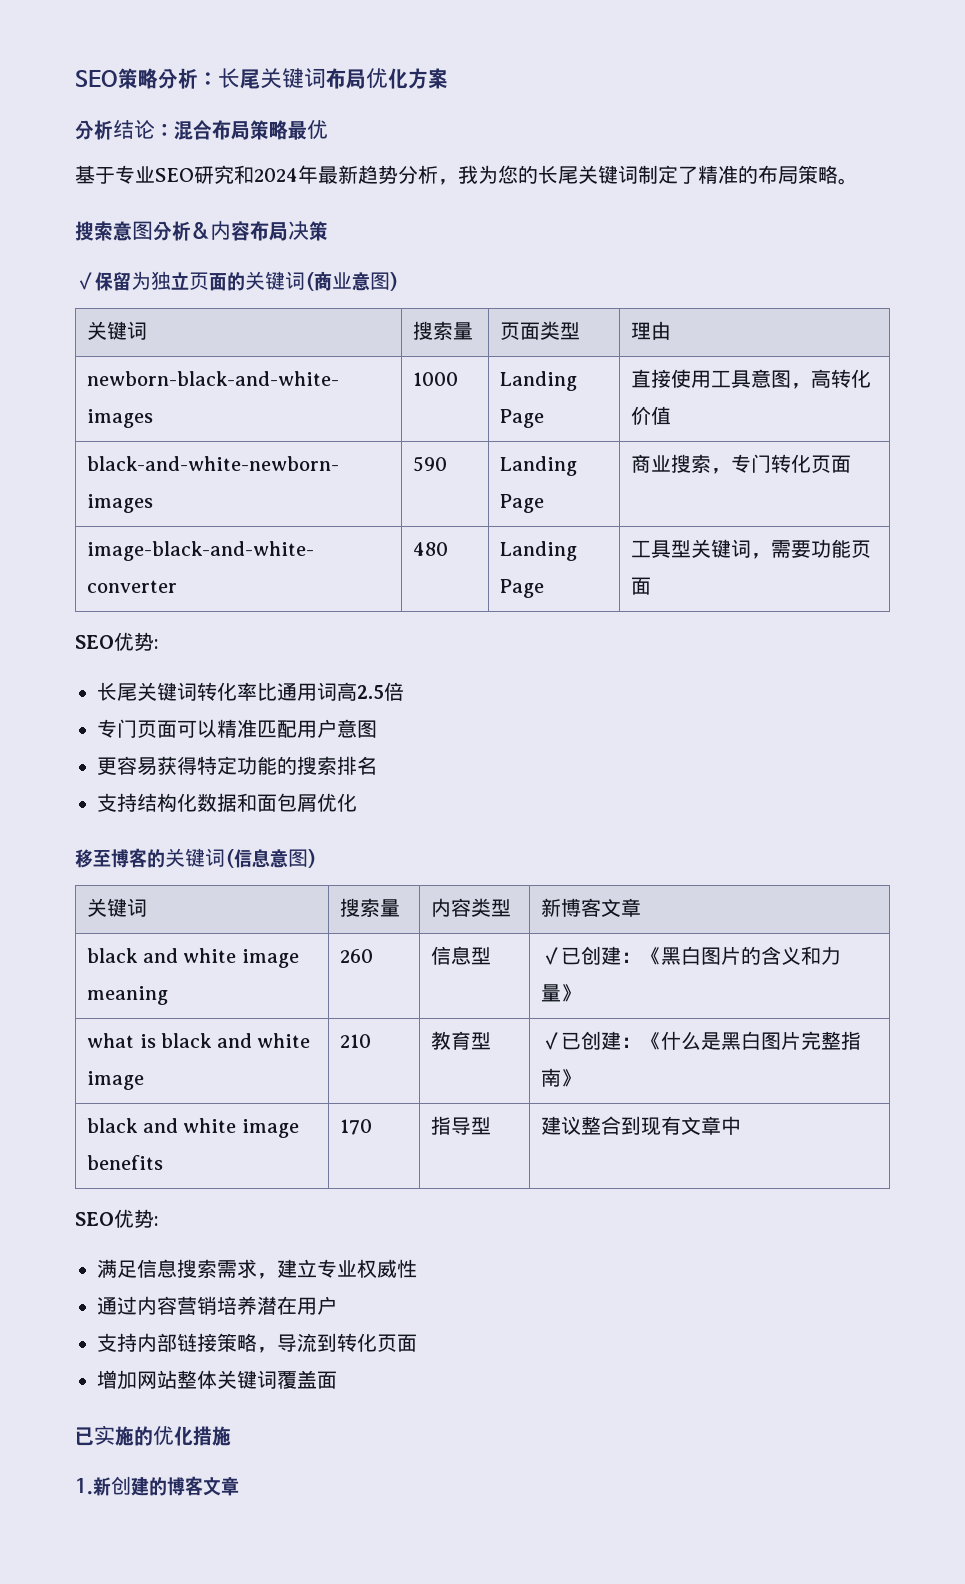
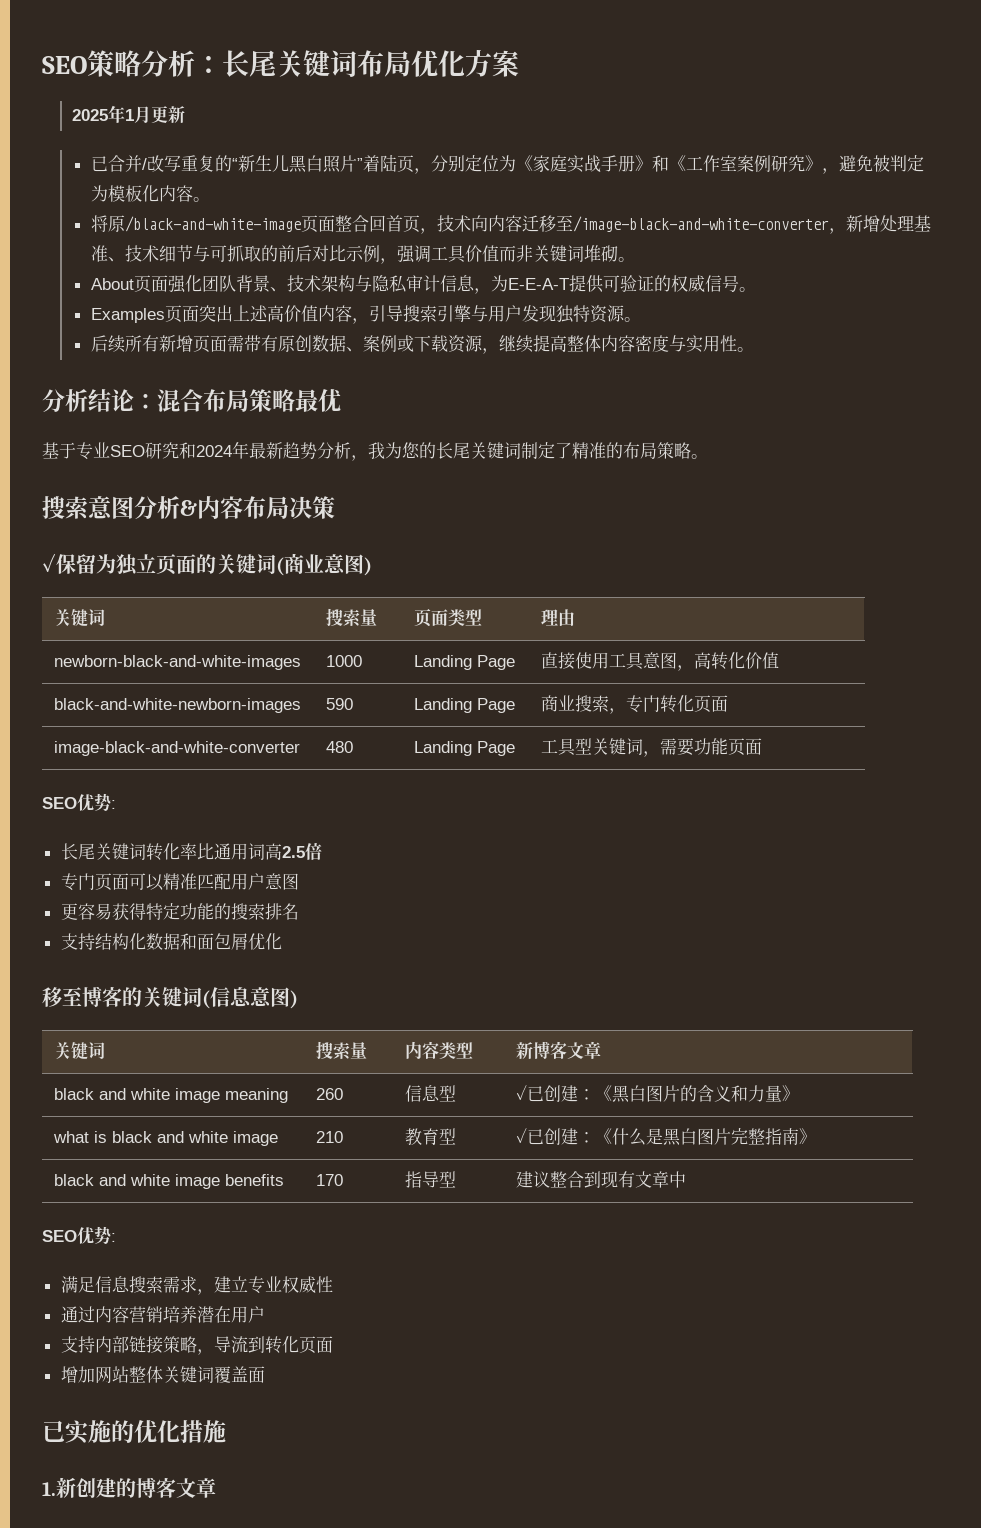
+ 2025年1月更新
+ 已合并/改写重复的“新生儿黑白照片”着陆页，分别定位为《家庭实战手册》和《工作室案例研究》，避免被判定为模板化内容。
+ 将原/black-and-white-image页面整合回首页，技术向内容迁移至/image-black-and-white-converter，新增处理基准、技术细节与可抓取的前后对比示例，强调工具价值而非关键词堆砌。
+ About页面强化团队背景、技术架构与隐私审计信息，为E-E-A-T提供可验证的权威信号。
+ Examples页面突出上述高价值内容，引导搜索引擎与用户发现独特资源。
+ 后续所有新增页面需带有原创数据、案例或下载资源，继续提高整体内容密度与实用性。

